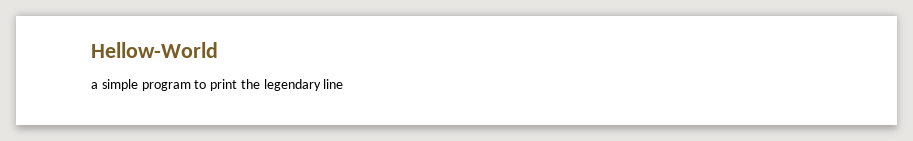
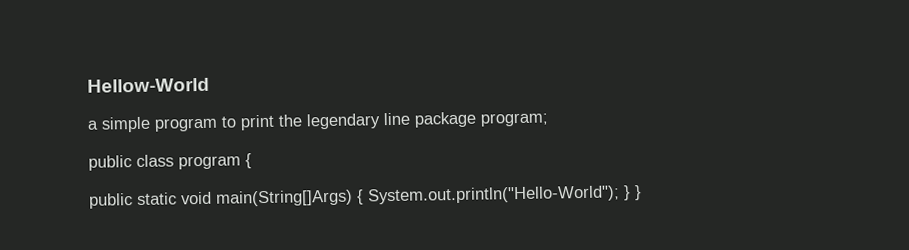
- a simple program to print the legendary line
+ a simple program to print the legendary line package program;
+ public class program {
+ public static void main(String[]Args) { System.out.println("Hello-World"); } }

